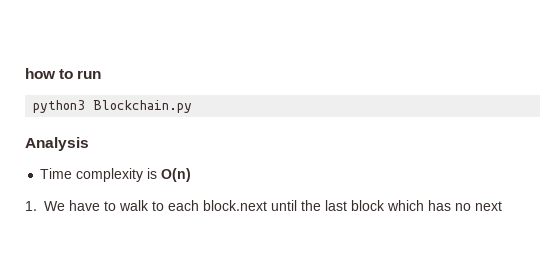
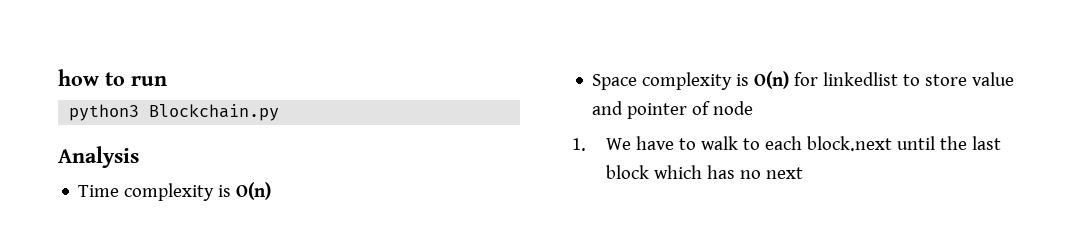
+ Space complexity is O(n) for linkedlist to store value and pointer of node

